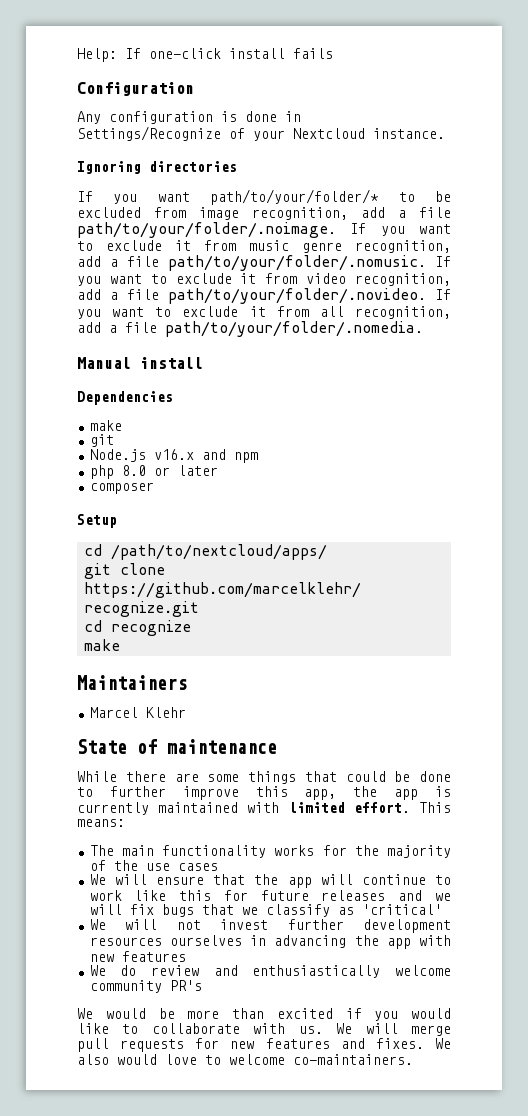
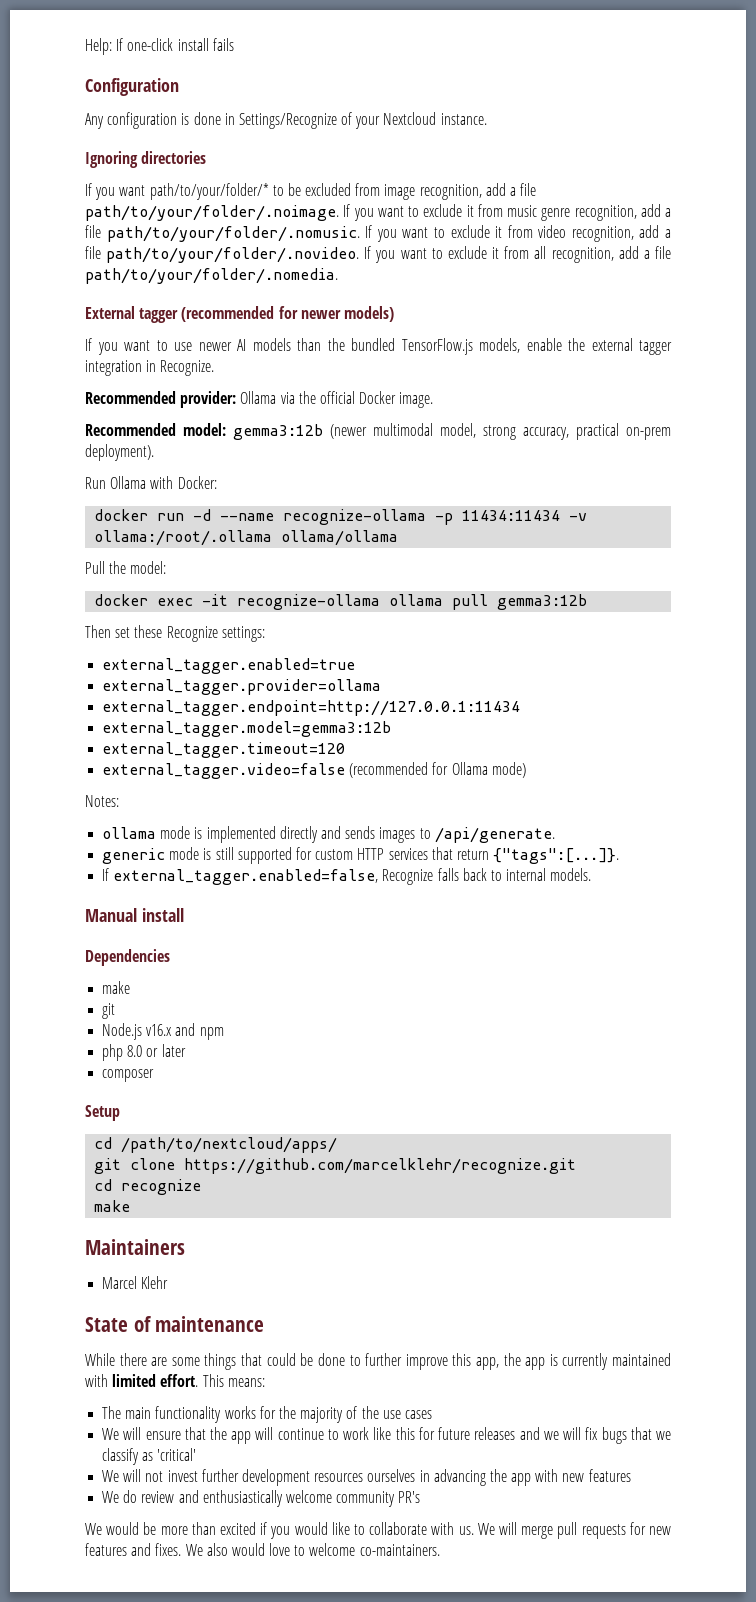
+ External tagger (recommended for newer models)
+ If you want to use newer AI models than the bundled TensorFlow.js models, enable the external tagger integration in Recognize.
+ Recommended provider: Ollama via the official Docker image.
+ Recommended model: gemma3:12b (newer multimodal model, strong accuracy, practical on-prem deployment).
+ Run Ollama with Docker:
+ docker run -d --name recognize-ollama -p 11434:11434 -v ollama:/root/.ollama ollama/ollama
+ Pull the model:
+ docker exec -it recognize-ollama ollama pull gemma3:12b
+ Then set these Recognize settings:
+ external_tagger.enabled=true
+ external_tagger.provider=ollama
+ external_tagger.endpoint=http://127.0.0.1:11434
+ external_tagger.model=gemma3:12b
+ external_tagger.timeout=120
+ external_tagger.video=false (recommended for Ollama mode)
+ Notes:
+ ollama mode is implemented directly and sends images to /api/generate.
+ generic mode is still supported for custom HTTP services that return {"tags":[...]}.
+ If external_tagger.enabled=false, Recognize falls back to internal models.

